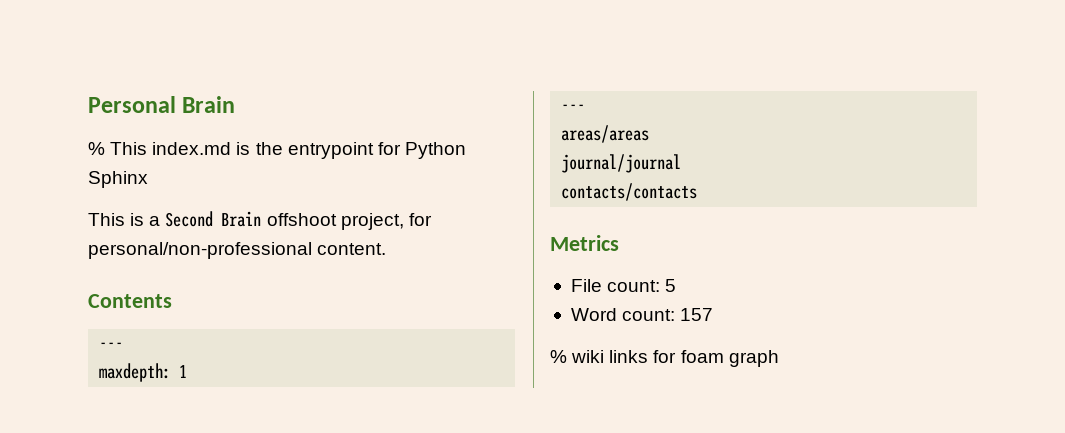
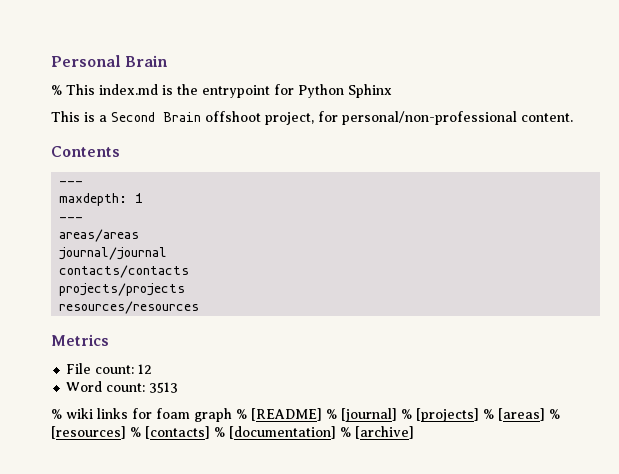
+ projects/projects
+ resources/resources
- File count: 5
+ File count: 12
- Word count: 157
+ Word count: 3513
- % wiki links for foam graph
+ % wiki links for foam graph % [README] % [journal] % [projects] % [areas] % [resources] % [contacts] % [documentation] % [archive]

